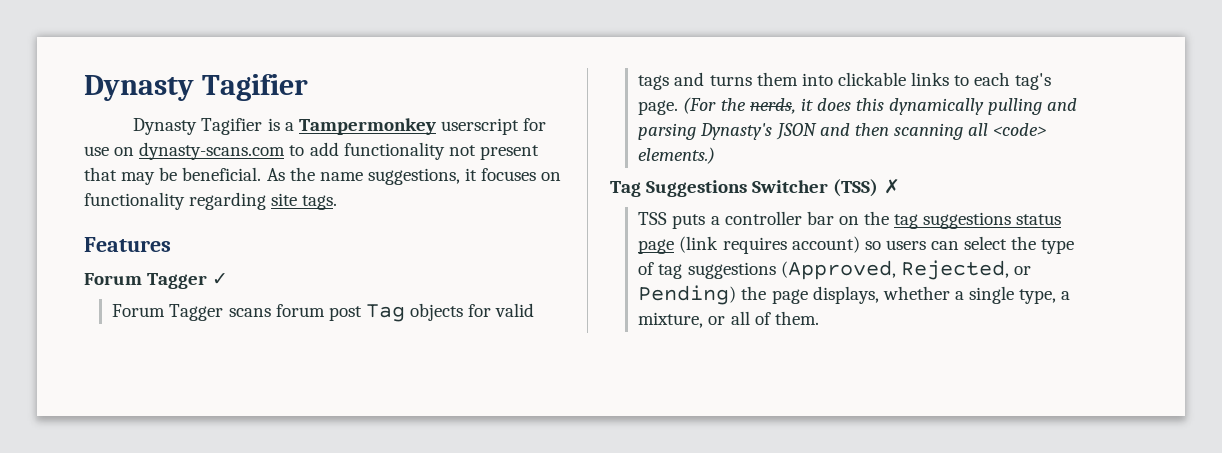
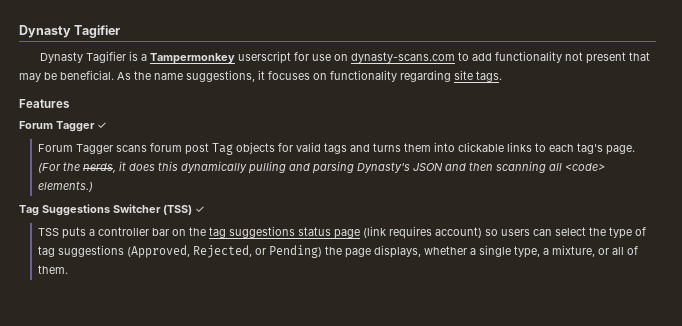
- Tag Suggestions Switcher (TSS) ✗
+ Tag Suggestions Switcher (TSS) ✓

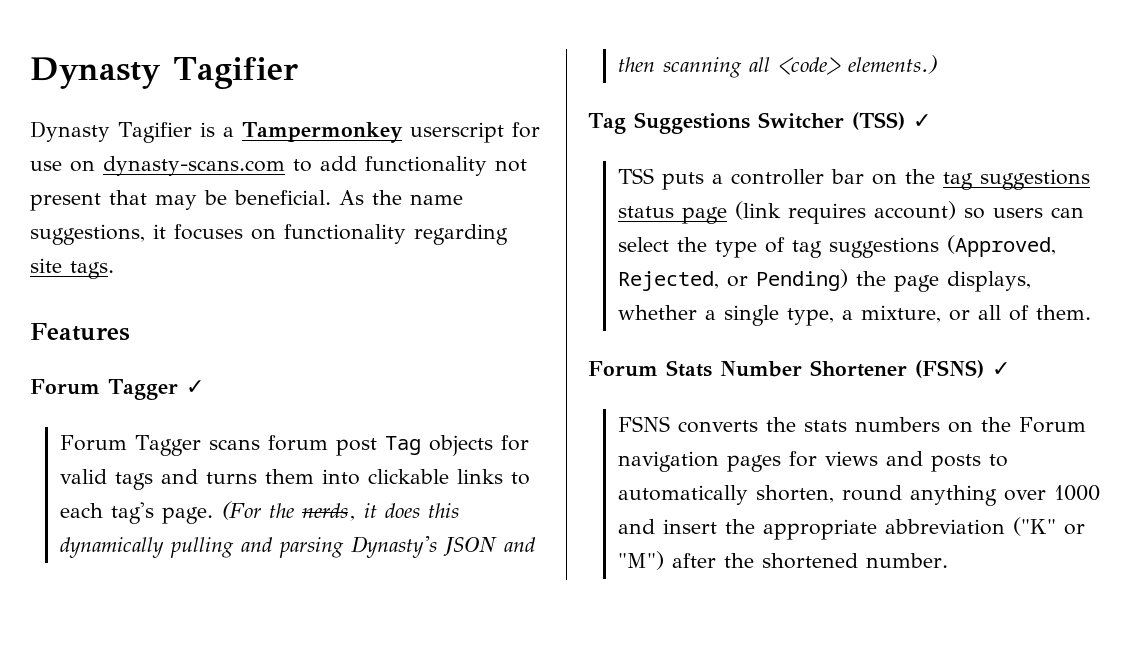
+ Forum Stats Number Shortener (FSNS) ✓
+ FSNS converts the stats numbers on the Forum navigation pages for views and posts to automatically shorten, round anything over 1000 and insert the appropriate abbreviation ("K" or "M") after the shortened number.

